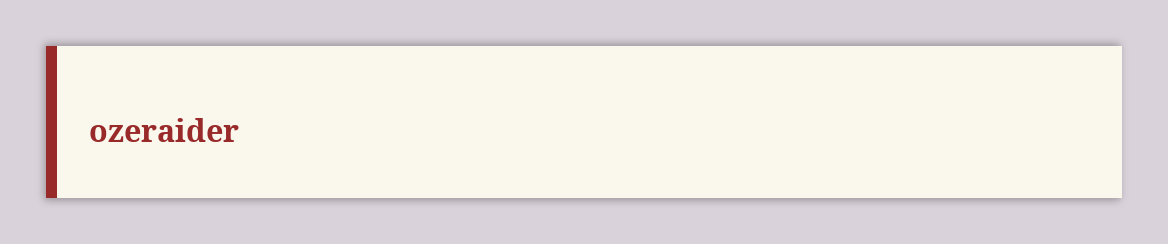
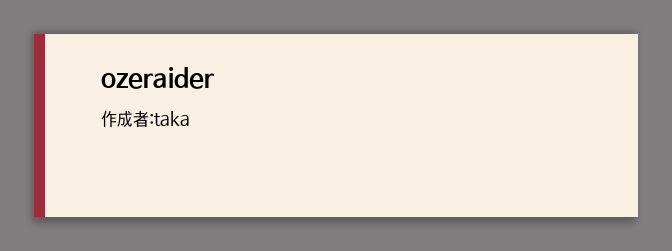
+ 作成者:taka

